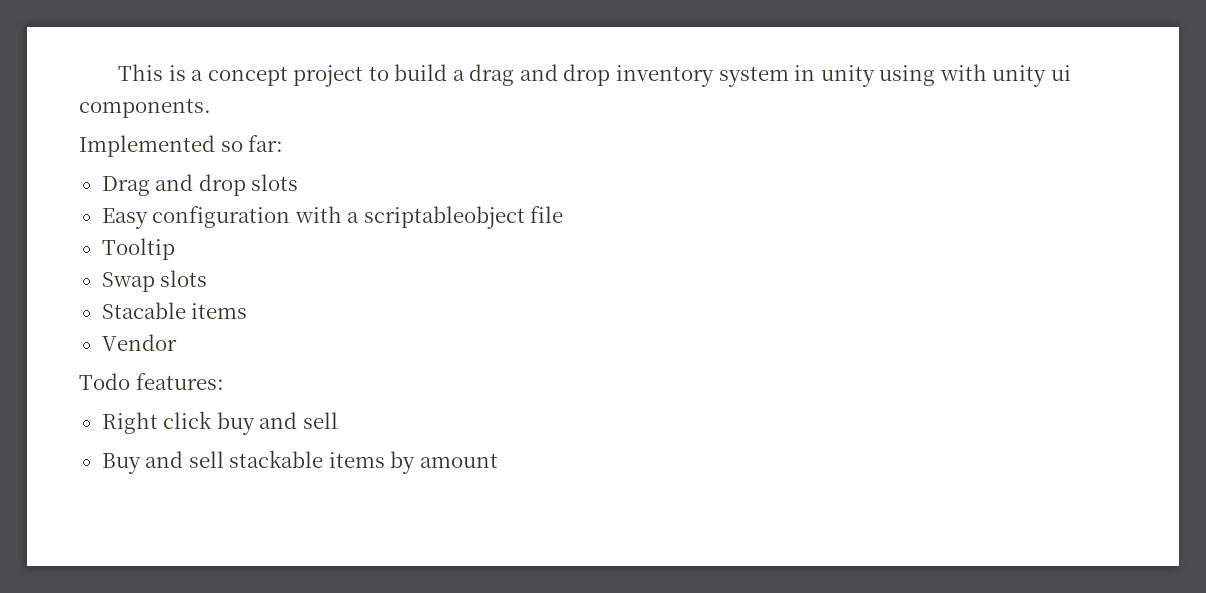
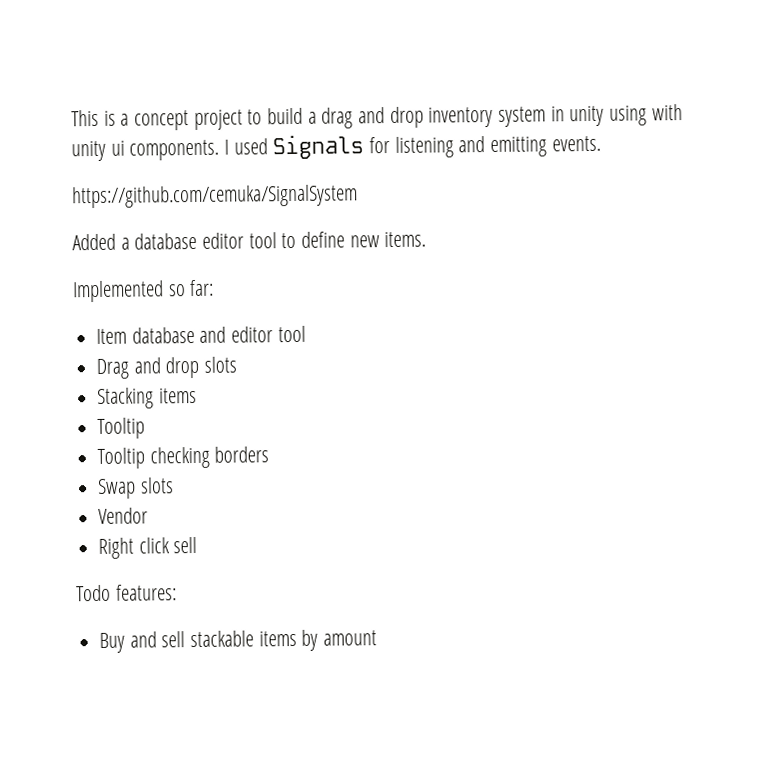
- This is a concept project to build a drag and drop inventory system in unity using with unity ui components.
+ This is a concept project to build a drag and drop inventory system in unity using with unity ui components. I used Signals for listening and emitting events.
+ https://github.com/cemuka/SignalSystem
+ Added a database editor tool to define new items.
  Implemented so far:
+ Item database and editor tool
  Drag and drop slots
- Easy configuration with a scriptableobject file
+ Stacking items
  Tooltip
+ Tooltip checking borders
  Swap slots
- Stacable items
  Vendor
+ Right click sell
  Todo features:
- Right click buy and sell

